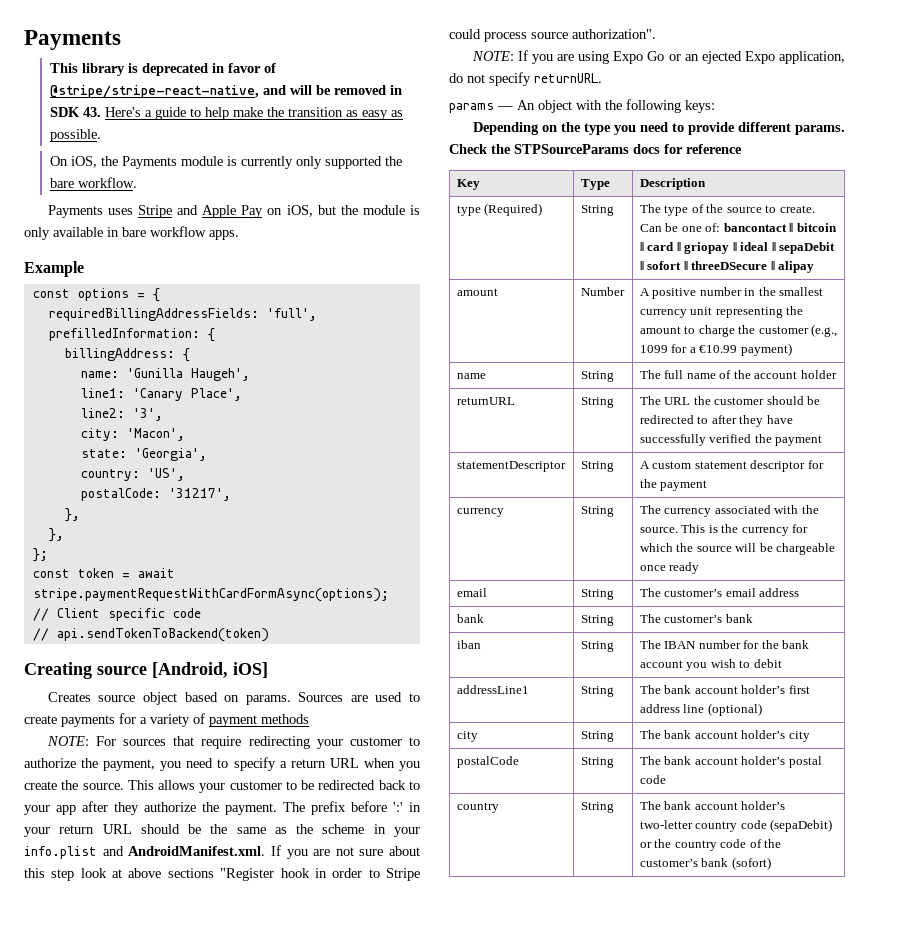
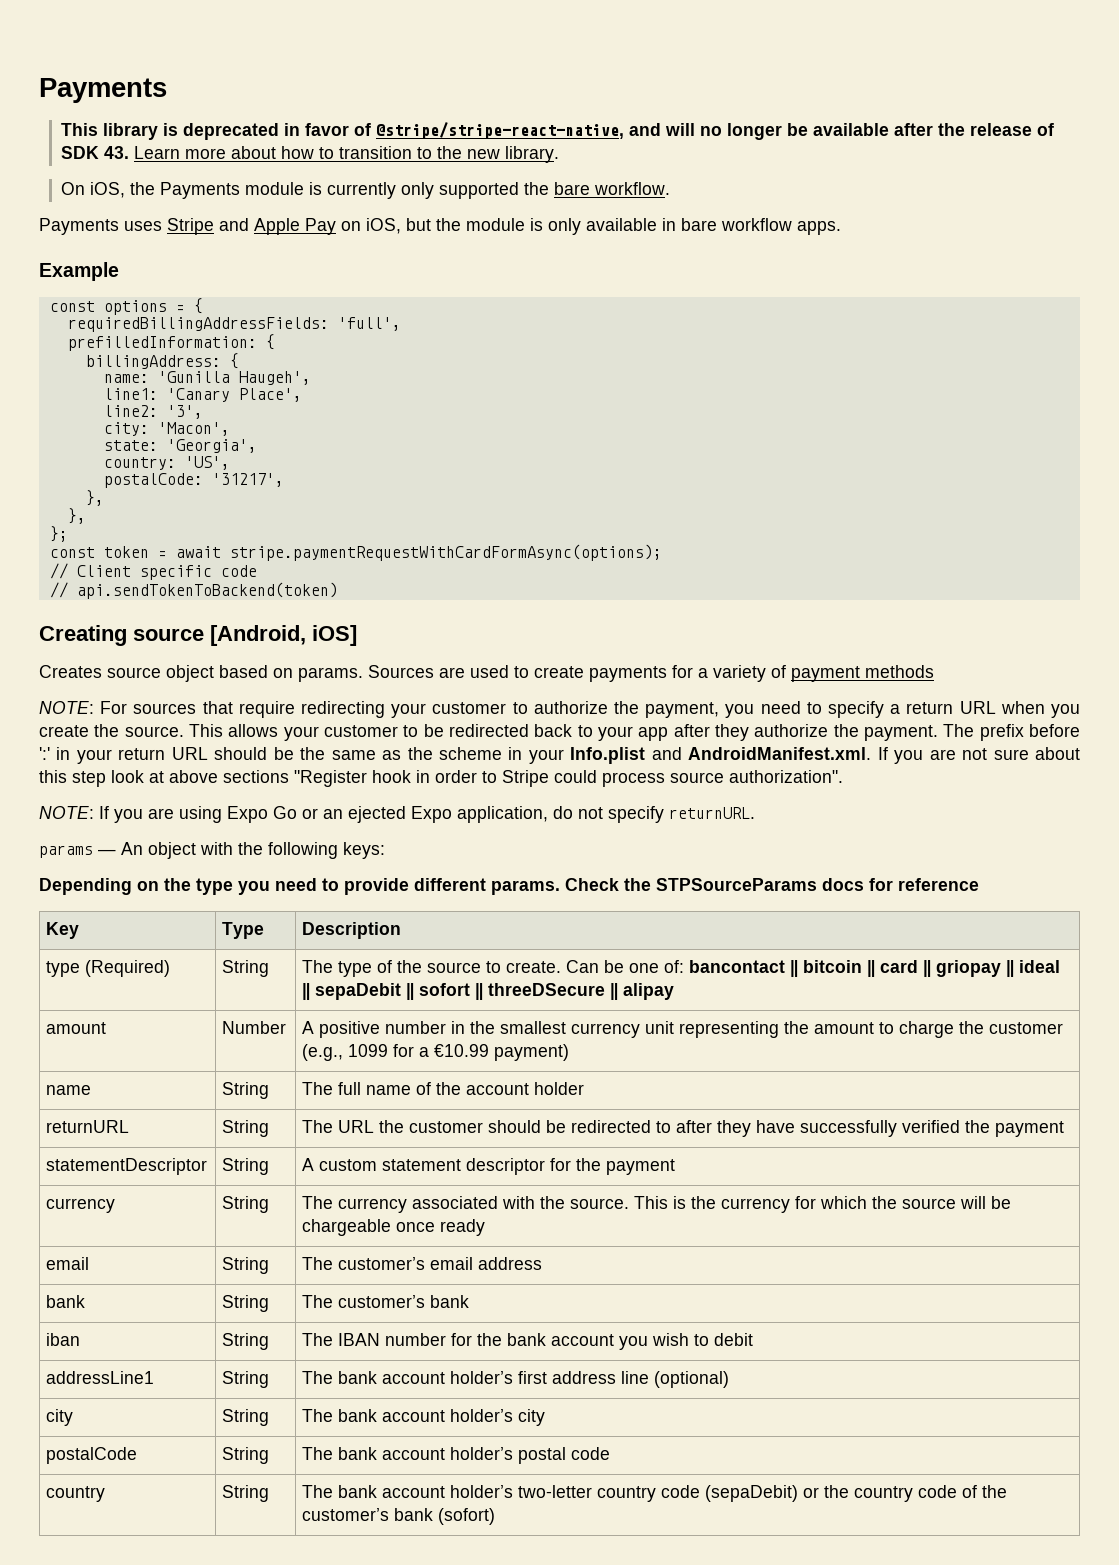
- This library is deprecated in favor of @stripe/stripe-react-native, and will be removed in SDK 43. Here's a guide to help make the transition as easy as possible.
+ This library is deprecated in favor of @stripe/stripe-react-native, and will no longer be available after the release of SDK 43. Learn more about how to transition to the new library.
- The prefix before ':' in your return URL should be the same as the scheme in your info.plist and AndroidManifest.xml. If you are not sure about this step look at above sections "Register hook in order to Stripe could process source authorization".
+ The prefix before ':' in your return URL should be the same as the scheme in your Info.plist and AndroidManifest.xml. If you are not sure about this step look at above sections "Register hook in order to Stripe could process source authorization".

